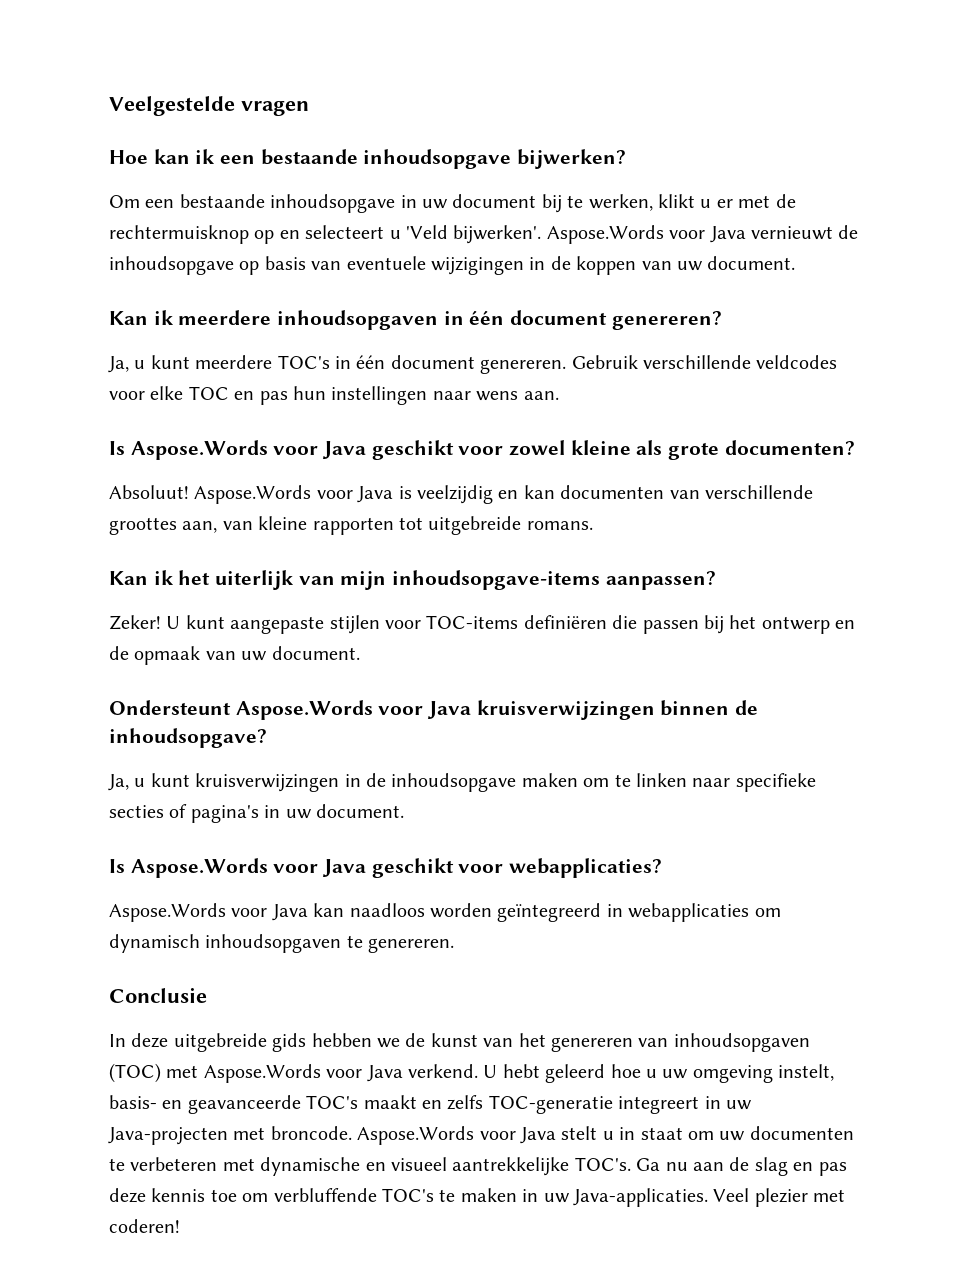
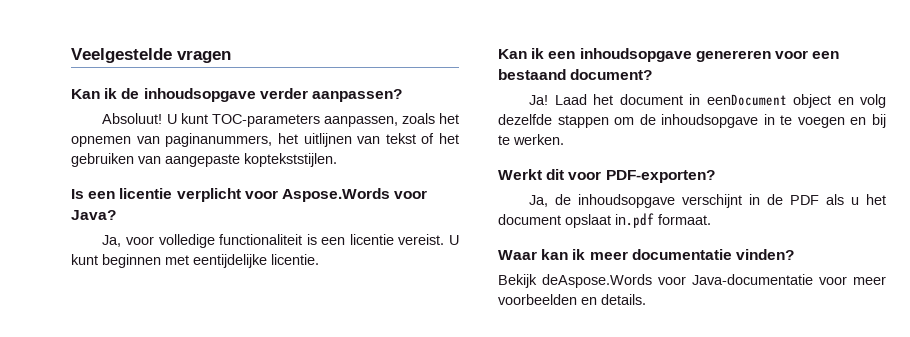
- Hoe kan ik een bestaande inhoudsopgave bijwerken?
- Om een bestaande inhoudsopgave in uw document bij te werken, klikt u er met de rechtermuisknop op en selecteert u 'Veld bijwerken'. Aspose.Words voor Java vernieuwt de inhoudsopgave op basis van eventuele wijzigingen in de koppen van uw document.
- Kan ik meerdere inhoudsopgaven in één document genereren?
- Ja, u kunt meerdere TOC's in één document genereren. Gebruik verschillende veldcodes voor elke TOC en pas hun instellingen naar wens aan.
- Is Aspose.Words voor Java geschikt voor zowel kleine als grote documenten?
- Absoluut! Aspose.Words voor Java is veelzijdig en kan documenten van verschillende groottes aan, van kleine rapporten tot uitgebreide romans.
- Kan ik het uiterlijk van mijn inhoudsopgave-items aanpassen?
- Zeker! U kunt aangepaste stijlen voor TOC-items definiëren die passen bij het ontwerp en de opmaak van uw document.
- Ondersteunt Aspose.Words voor Java kruisverwijzingen binnen de inhoudsopgave?
- Ja, u kunt kruisverwijzingen in de inhoudsopgave maken om te linken naar specifieke secties of pagina's in uw document.
- Is Aspose.Words voor Java geschikt voor webapplicaties?
- Aspose.Words voor Java kan naadloos worden geïntegreerd in webapplicaties om dynamisch inhoudsopgaven te genereren.
- Conclusie
- In deze uitgebreide gids hebben we de kunst van het genereren van inhoudsopgaven (TOC) met Aspose.Words voor Java verkend. U hebt geleerd hoe u uw omgeving instelt, basis- en geavanceerde TOC's maakt en zelfs TOC-generatie integreert in uw Java-projecten met broncode. Aspose.Words voor Java stelt u in staat om uw documenten te verbeteren met dynamische en visueel aantrekkelijke TOC's. Ga nu aan de slag en pas deze kennis toe om verbluffende TOC's te maken in uw Java-applicaties. Veel plezier met coderen!
+ Kan ik de inhoudsopgave verder aanpassen?
+ Absoluut! U kunt TOC-parameters aanpassen, zoals het opnemen van paginanummers, het uitlijnen van tekst of het gebruiken van aangepaste koptekststijlen.
+ Is een licentie verplicht voor Aspose.Words voor Java?
+ Ja, voor volledige functionaliteit is een licentie vereist. U kunt beginnen met eentijdelijke licentie.
+ Kan ik een inhoudsopgave genereren voor een bestaand document?
+ Ja! Laad het document in eenDocument object en volg dezelfde stappen om de inhoudsopgave in te voegen en bij te werken.
+ Werkt dit voor PDF-exporten?
+ Ja, de inhoudsopgave verschijnt in de PDF als u het document opslaat in.pdf formaat.
+ Waar kan ik meer documentatie vinden?
+ Bekijk deAspose.Words voor Java-documentatie voor meer voorbeelden en details.

